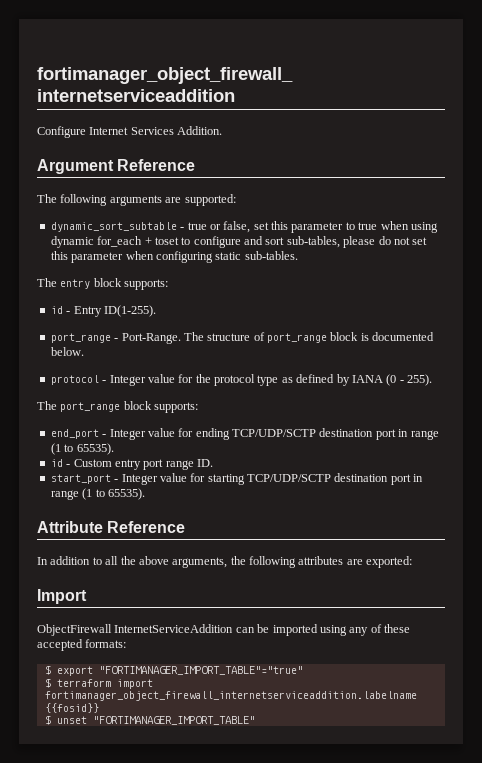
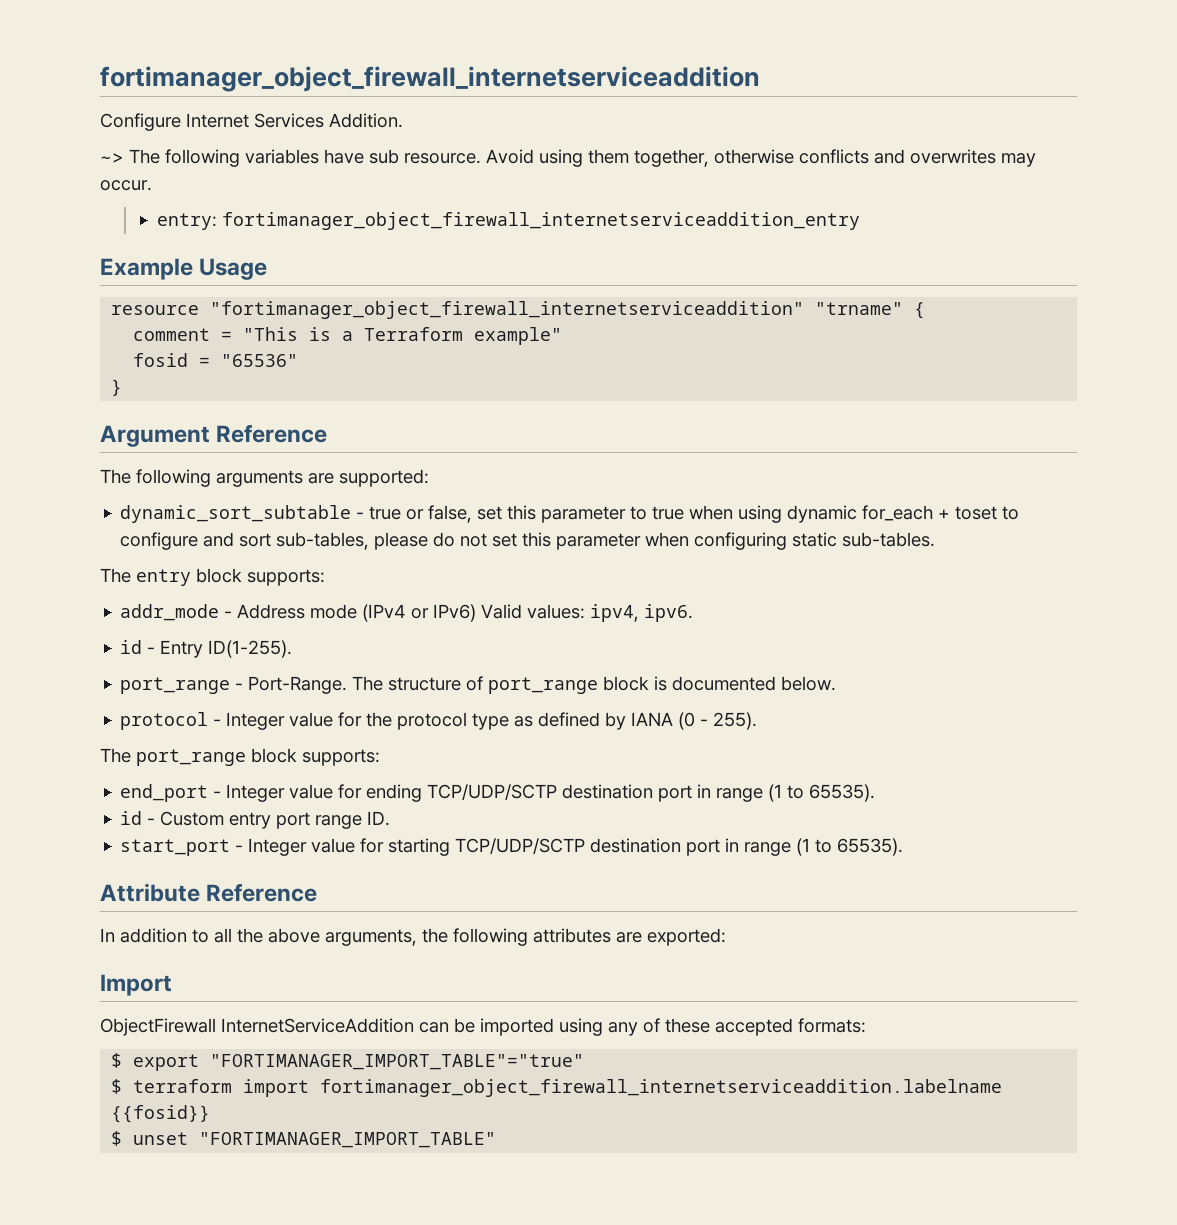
+ ~> The following variables have sub resource. Avoid using them together, otherwise conflicts and overwrites may occur.
+ entry: fortimanager_object_firewall_internetserviceaddition_entry
+ Example Usage
+ resource "fortimanager_object_firewall_internetserviceaddition" "trname" {
+ comment = "This is a Terraform example"
+ fosid = "65536"
+ }
+ addr_mode - Address mode (IPv4 or IPv6) Valid values: ipv4, ipv6.

